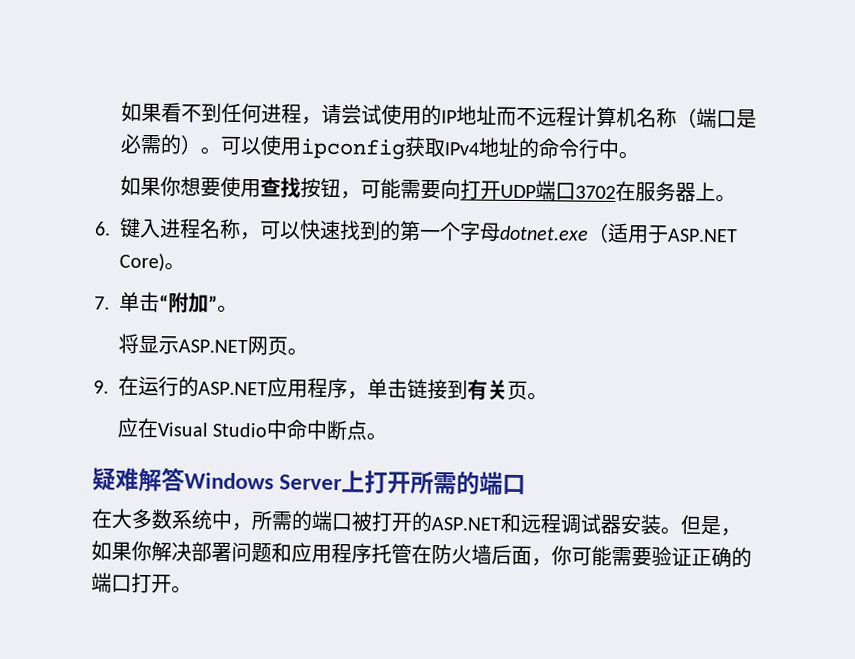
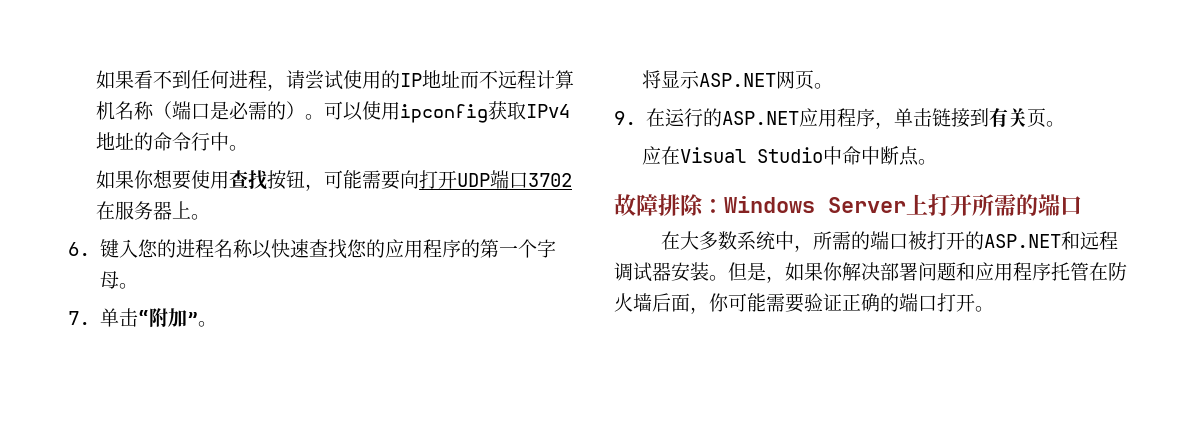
- 6.键入进程名称，可以快速找到的第一个字母dotnet.exe（适用于ASP.NET Core)。
+ 6.键入您的进程名称以快速查找您的应用程序的第一个字母。
- 疑难解答Windows Server上打开所需的端口
+ 故障排除：Windows Server上打开所需的端口

